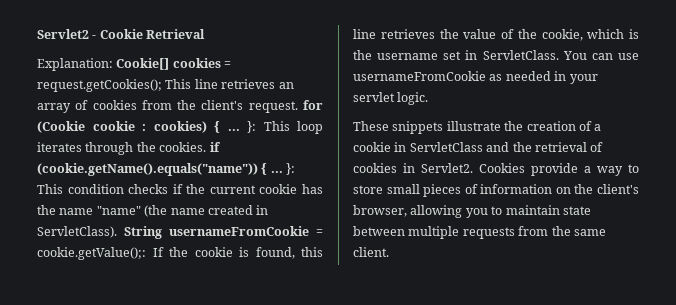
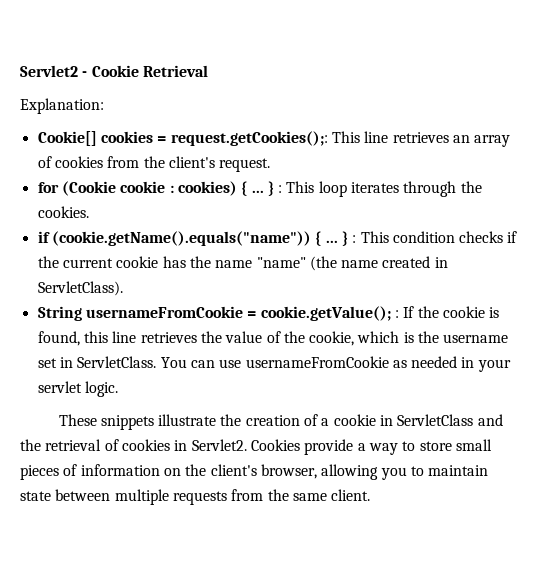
- Explanation: Cookie[] cookies = request.getCookies(); This line retrieves an array of cookies from the client's request. for (Cookie cookie : cookies) { ...
+ Explanation:
+ Cookie[] cookies = request.getCookies();: This line retrieves an array of cookies from the client's request.
+ for (Cookie cookie : cookies) { ...
- }: This loop iterates through the cookies. if (cookie.getName().equals("name")) { ...
+ } : This loop iterates through the cookies.
+ if (cookie.getName().equals("name")) { ...
- }: This condition checks if the current cookie has the name "name" (the name created in ServletClass). String usernameFromCookie = cookie.getValue();: If the cookie is found, this line retrieves the value of the cookie, which is the username set in ServletClass.
+ } : This condition checks if the current cookie has the name "name" (the name created in ServletClass).
+ String usernameFromCookie = cookie.getValue(); : If the cookie is found, this line retrieves the value of the cookie, which is the username set in ServletClass.

